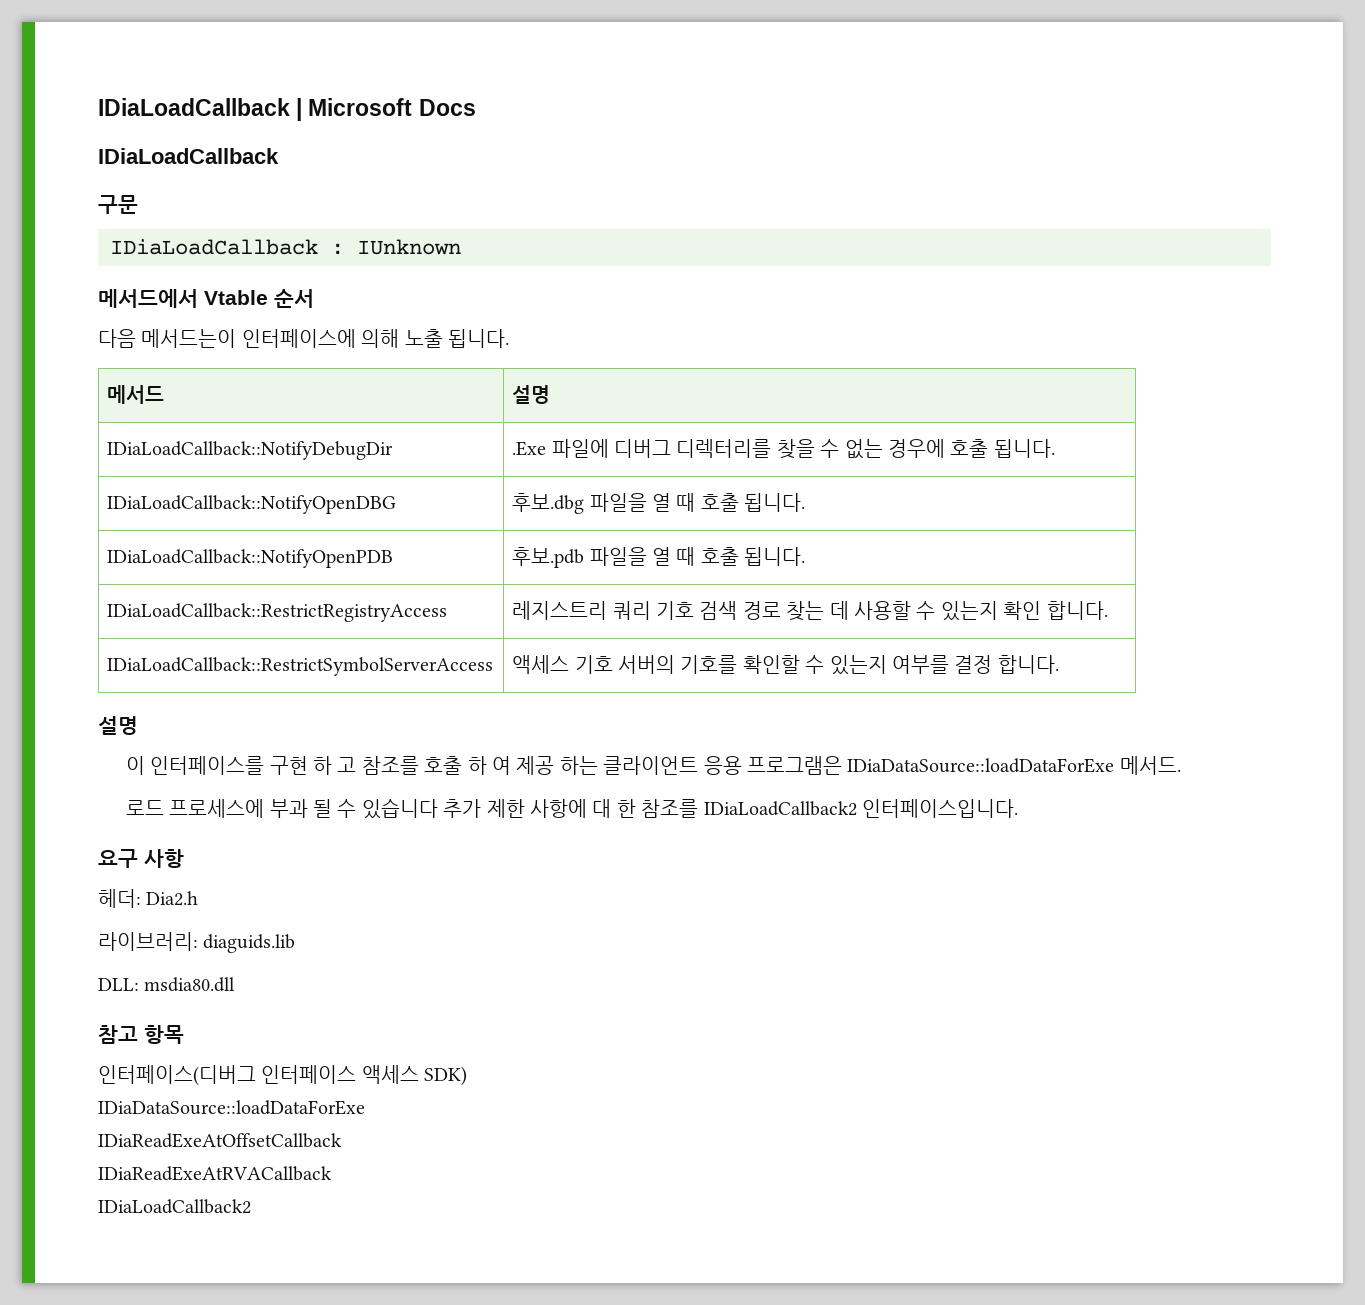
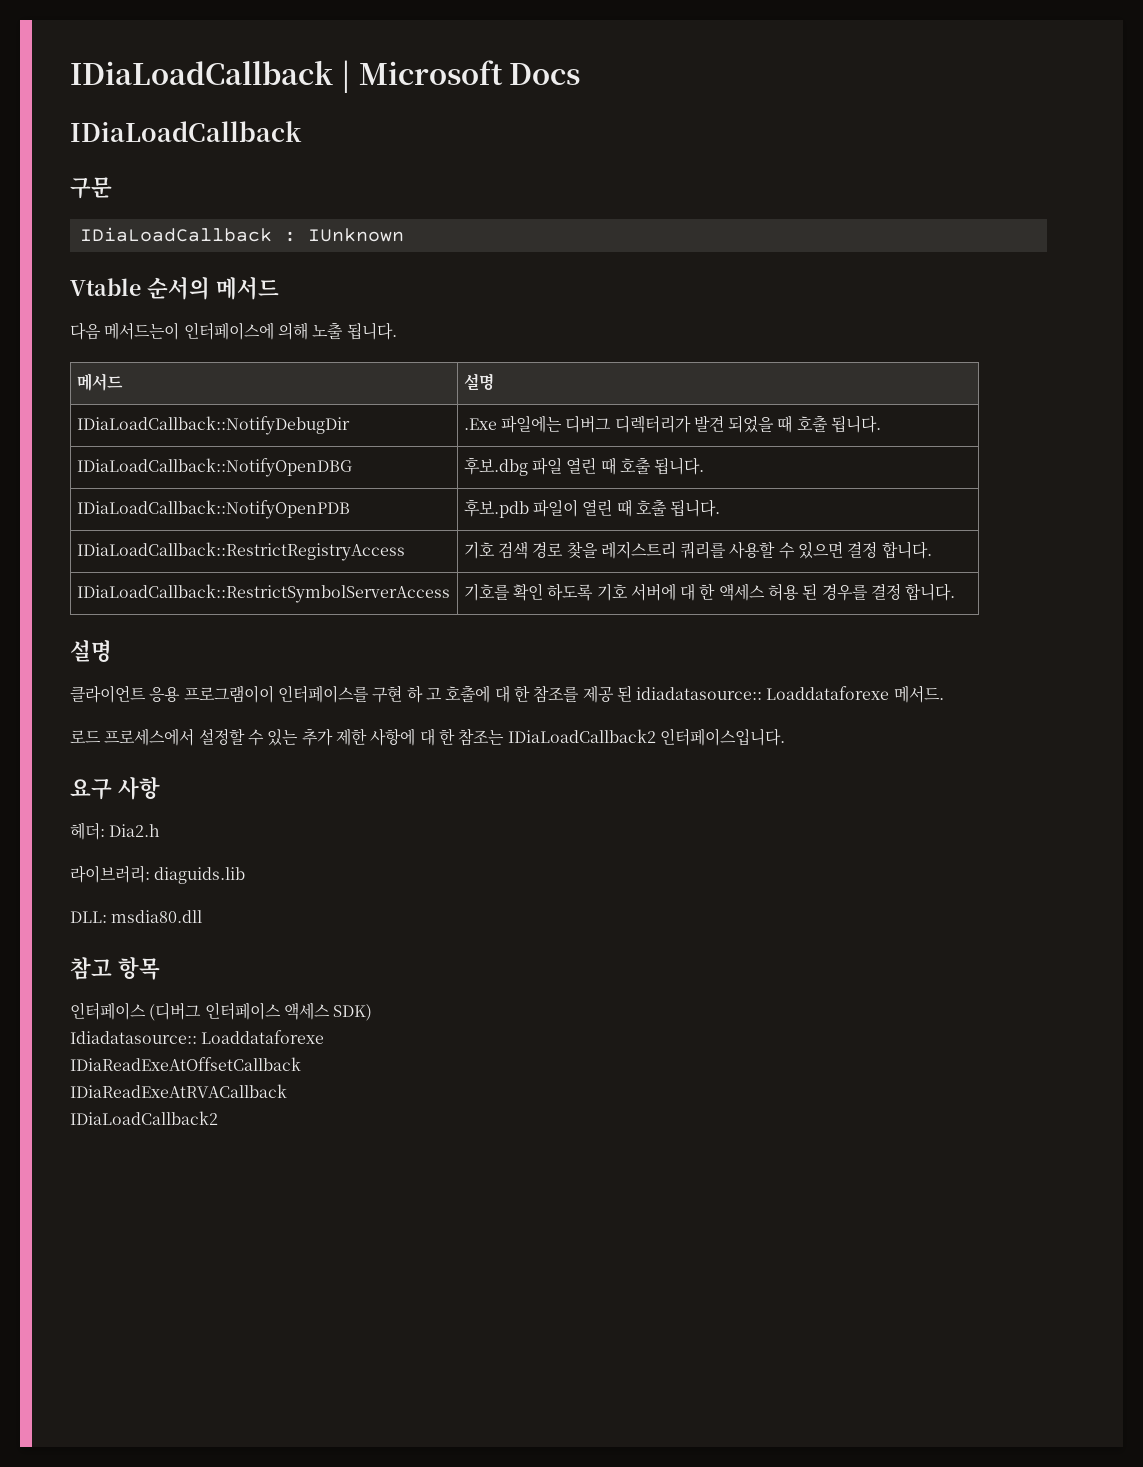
- 메서드에서 Vtable 순서
+ Vtable 순서의 메서드
- IDiaLoadCallback::NotifyDebugDir | .Exe 파일에 디버그 디렉터리를 찾을 수 없는 경우에 호출 됩니다.
+ IDiaLoadCallback::NotifyDebugDir | .Exe 파일에는 디버그 디렉터리가 발견 되었을 때 호출 됩니다.
- IDiaLoadCallback::NotifyOpenDBG | 후보.dbg 파일을 열 때 호출 됩니다.
+ IDiaLoadCallback::NotifyOpenDBG | 후보.dbg 파일 열린 때 호출 됩니다.
- IDiaLoadCallback::NotifyOpenPDB | 후보.pdb 파일을 열 때 호출 됩니다.
+ IDiaLoadCallback::NotifyOpenPDB | 후보.pdb 파일이 열린 때 호출 됩니다.
- IDiaLoadCallback::RestrictRegistryAccess | 레지스트리 쿼리 기호 검색 경로 찾는 데 사용할 수 있는지 확인 합니다.
- IDiaLoadCallback::RestrictSymbolServerAccess | 액세스 기호 서버의 기호를 확인할 수 있는지 여부를 결정 합니다.
+ IDiaLoadCallback::RestrictRegistryAccess | 기호 검색 경로 찾을 레지스트리 쿼리를 사용할 수 있으면 결정 합니다.
+ IDiaLoadCallback::RestrictSymbolServerAccess | 기호를 확인 하도록 기호 서버에 대 한 액세스 허용 된 경우를 결정 합니다.
- 이 인터페이스를 구현 하 고 참조를 호출 하 여 제공 하는 클라이언트 응용 프로그램은 IDiaDataSource::loadDataForExe 메서드.
- 로드 프로세스에 부과 될 수 있습니다 추가 제한 사항에 대 한 참조를 IDiaLoadCallback2 인터페이스입니다.
+ 클라이언트 응용 프로그램이이 인터페이스를 구현 하 고 호출에 대 한 참조를 제공 된 idiadatasource:: Loaddataforexe 메서드.
+ 로드 프로세스에서 설정할 수 있는 추가 제한 사항에 대 한 참조는 IDiaLoadCallback2 인터페이스입니다.
- 인터페이스(디버그 인터페이스 액세스 SDK)
- IDiaDataSource::loadDataForExe
+ 인터페이스 (디버그 인터페이스 액세스 SDK)
+ Idiadatasource:: Loaddataforexe

